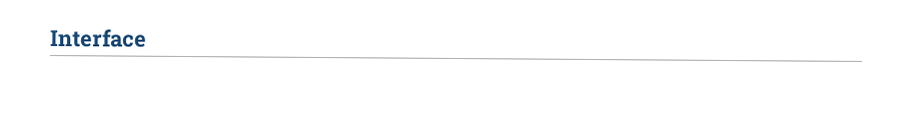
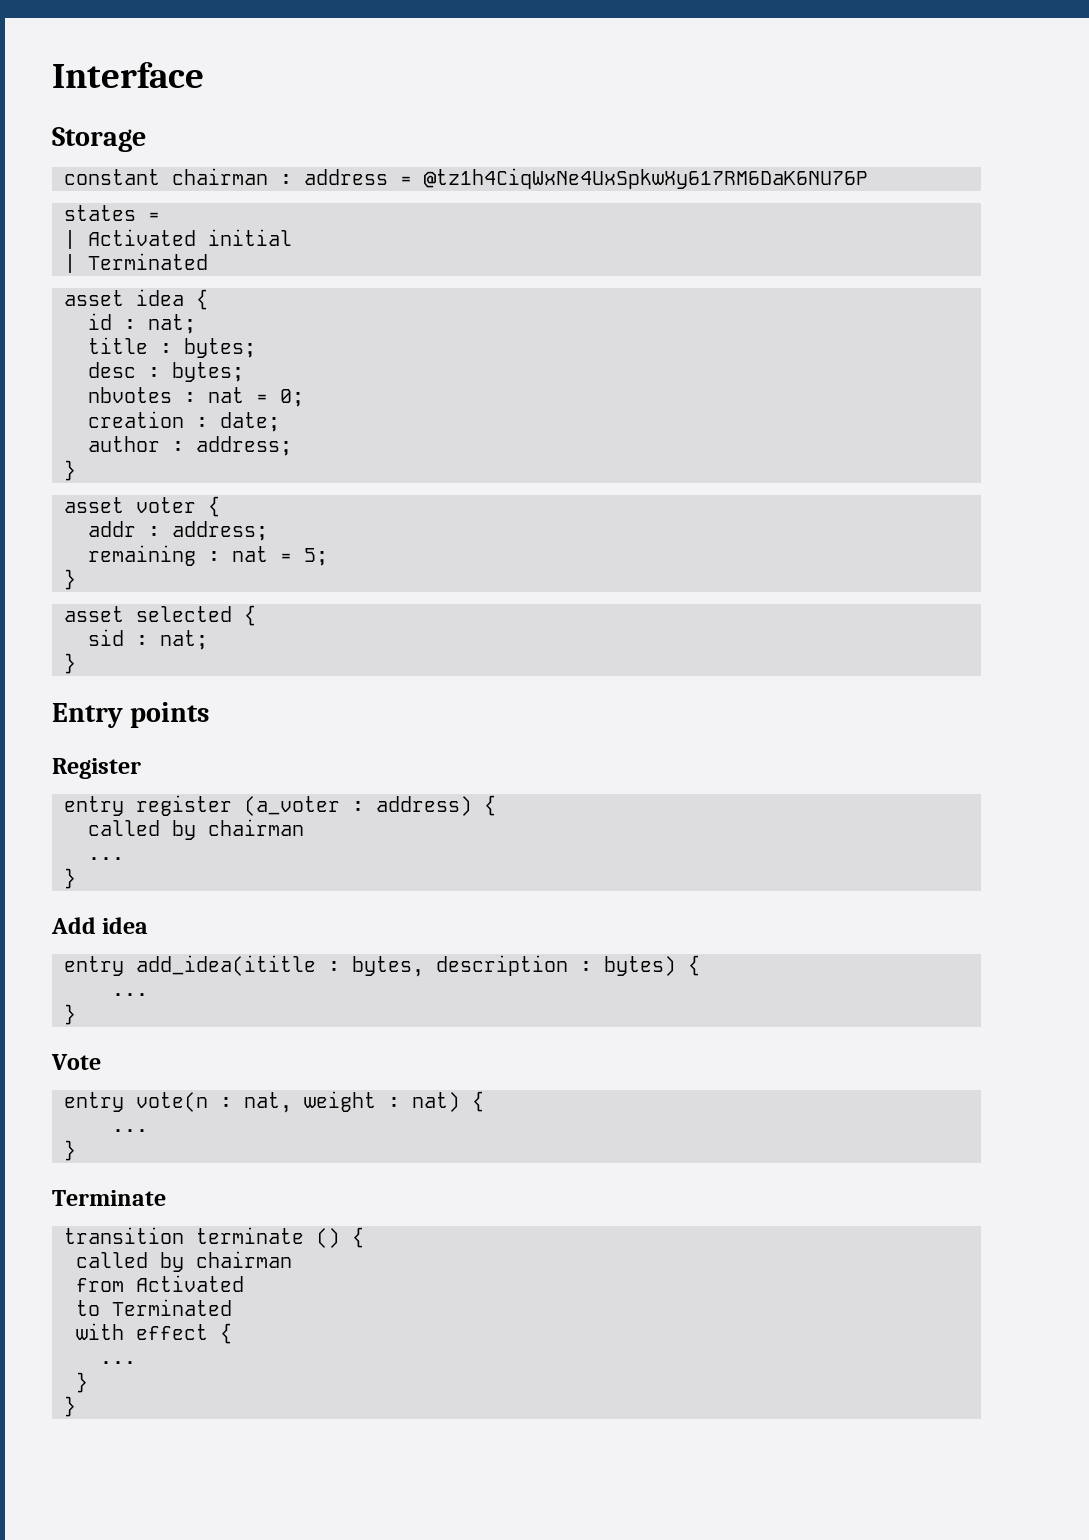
+ Storage
+ constant chairman : address = @tz1h4CiqWxNe4UxSpkwXy617RM6DaK6NU76P
+ states =
+ | Activated initial
+ | Terminated
+ asset idea {
+ id : nat;
+ title : bytes;
+ desc : bytes;
+ nbvotes : nat = 0;
+ creation : date;
+ author : address;
+ }
+ asset voter {
+ addr : address;
+ remaining : nat = 5;
+ }
+ asset selected {
+ sid : nat;
+ }
+ Entry points
+ Register
+ entry register (a_voter : address) {
+ called by chairman
+ ...
+ }
+ Add idea
+ entry add_idea(ititle : bytes, description : bytes) {
+ ...
+ }
+ Vote
+ entry vote(n : nat, weight : nat) {
+ ...
+ }
+ Terminate
+ transition terminate () {
+ called by chairman
+ from Activated
+ to Terminated
+ with effect {
+ ...
+ }
+ }

